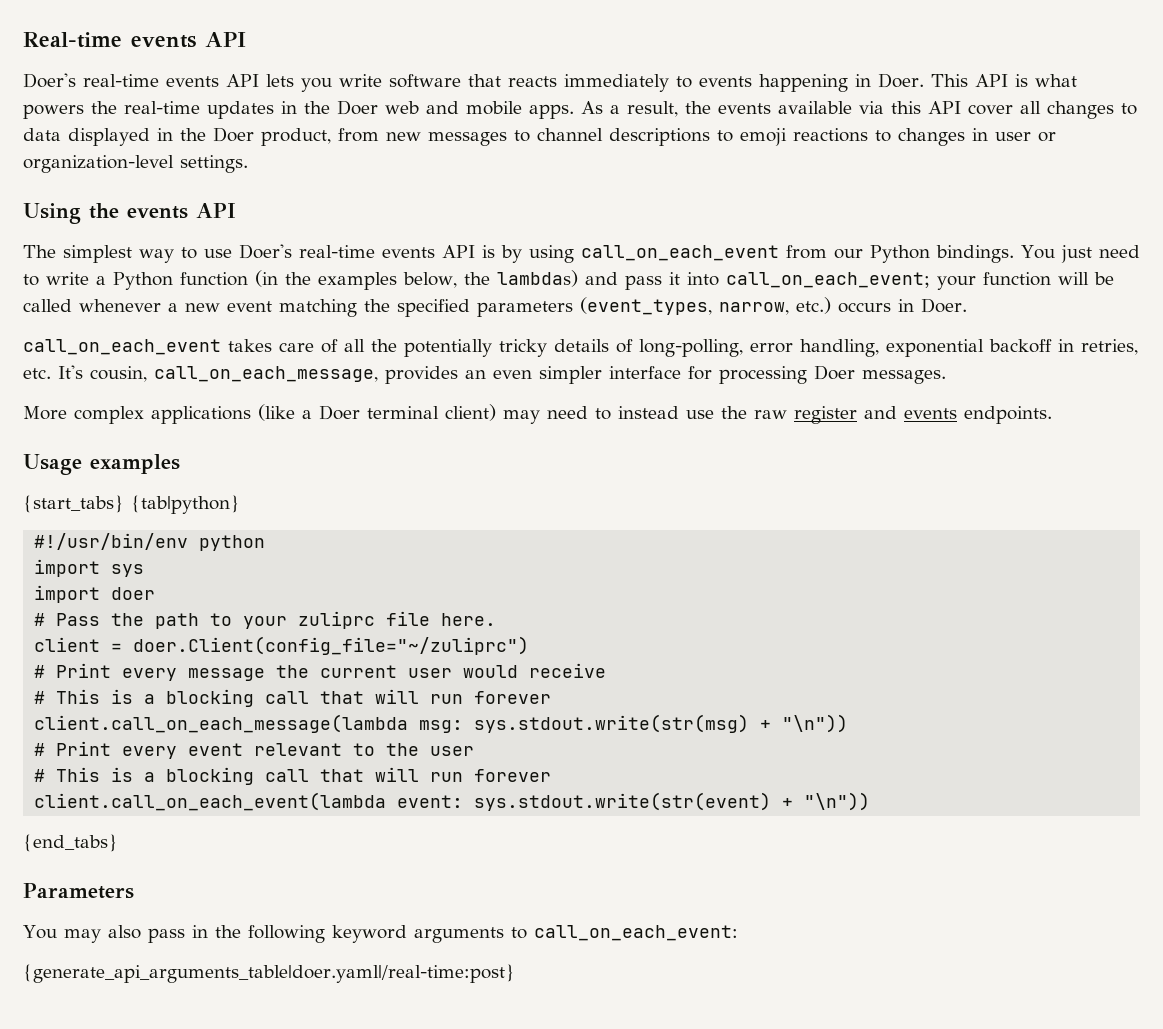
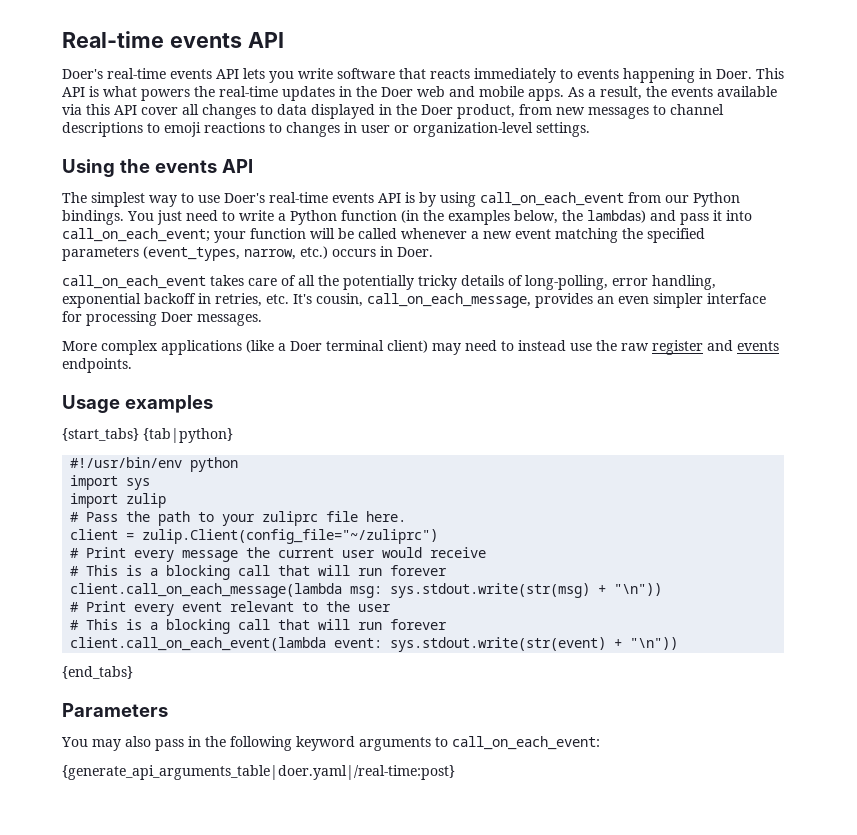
- import doer
+ import zulip
- client = doer.Client(config_file="~/zuliprc")
+ client = zulip.Client(config_file="~/zuliprc")

